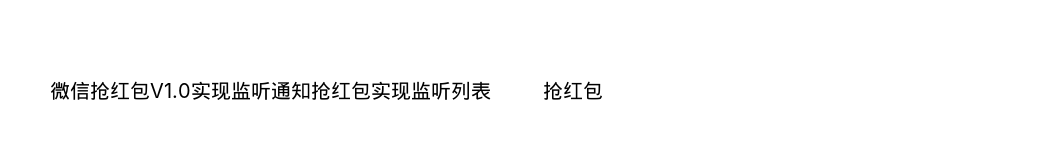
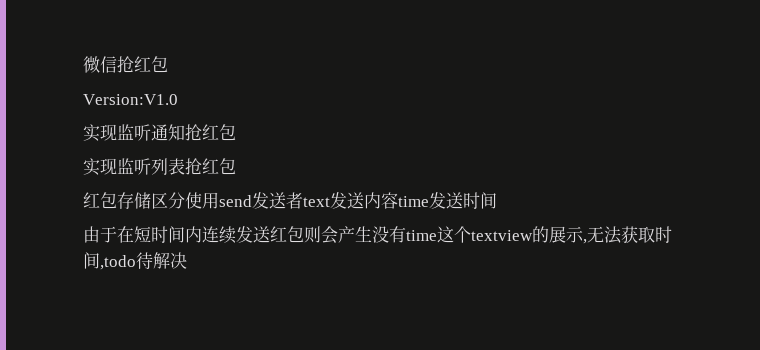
- 微信抢红包V1.0实现监听通知抢红包实现监听列表抢红包
+ 微信抢红包
+ Version:V1.0
+ 实现监听通知抢红包
+ 实现监听列表抢红包
+ 红包存储区分使用send发送者text发送内容time发送时间
+ 由于在短时间内连续发送红包则会产生没有time这个textview的展示,无法获取时间,todo待解决

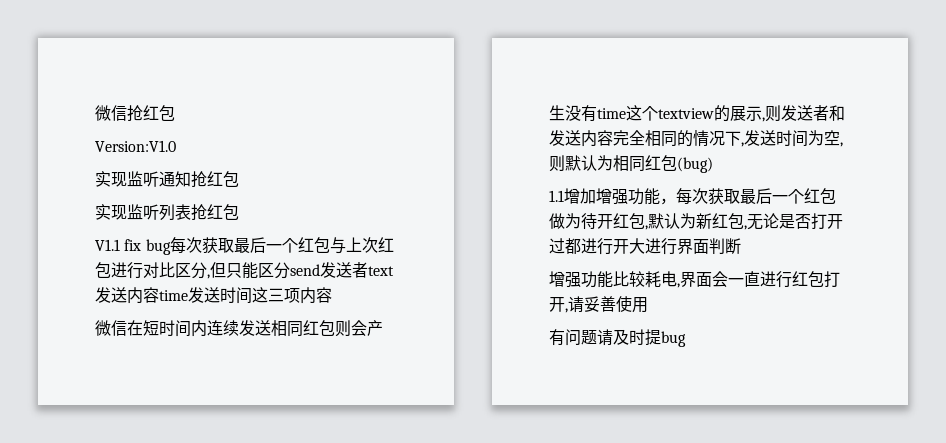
- 红包存储区分使用send发送者text发送内容time发送时间
- 由于在短时间内连续发送红包则会产生没有time这个textview的展示,无法获取时间,todo待解决
+ V1.1 fix bug每次获取最后一个红包与上次红包进行对比区分,但只能区分send发送者text发送内容time发送时间这三项内容
+ 微信在短时间内连续发送相同红包则会产生没有time这个textview的展示,则发送者和发送内容完全相同的情况下,发送时间为空,则默认为相同红包(bug)
+ 1.1增加增强功能，每次获取最后一个红包做为待开红包,默认为新红包,无论是否打开过都进行开大进行界面判断
+ 增强功能比较耗电,界面会一直进行红包打开,请妥善使用
+ 有问题请及时提bug

